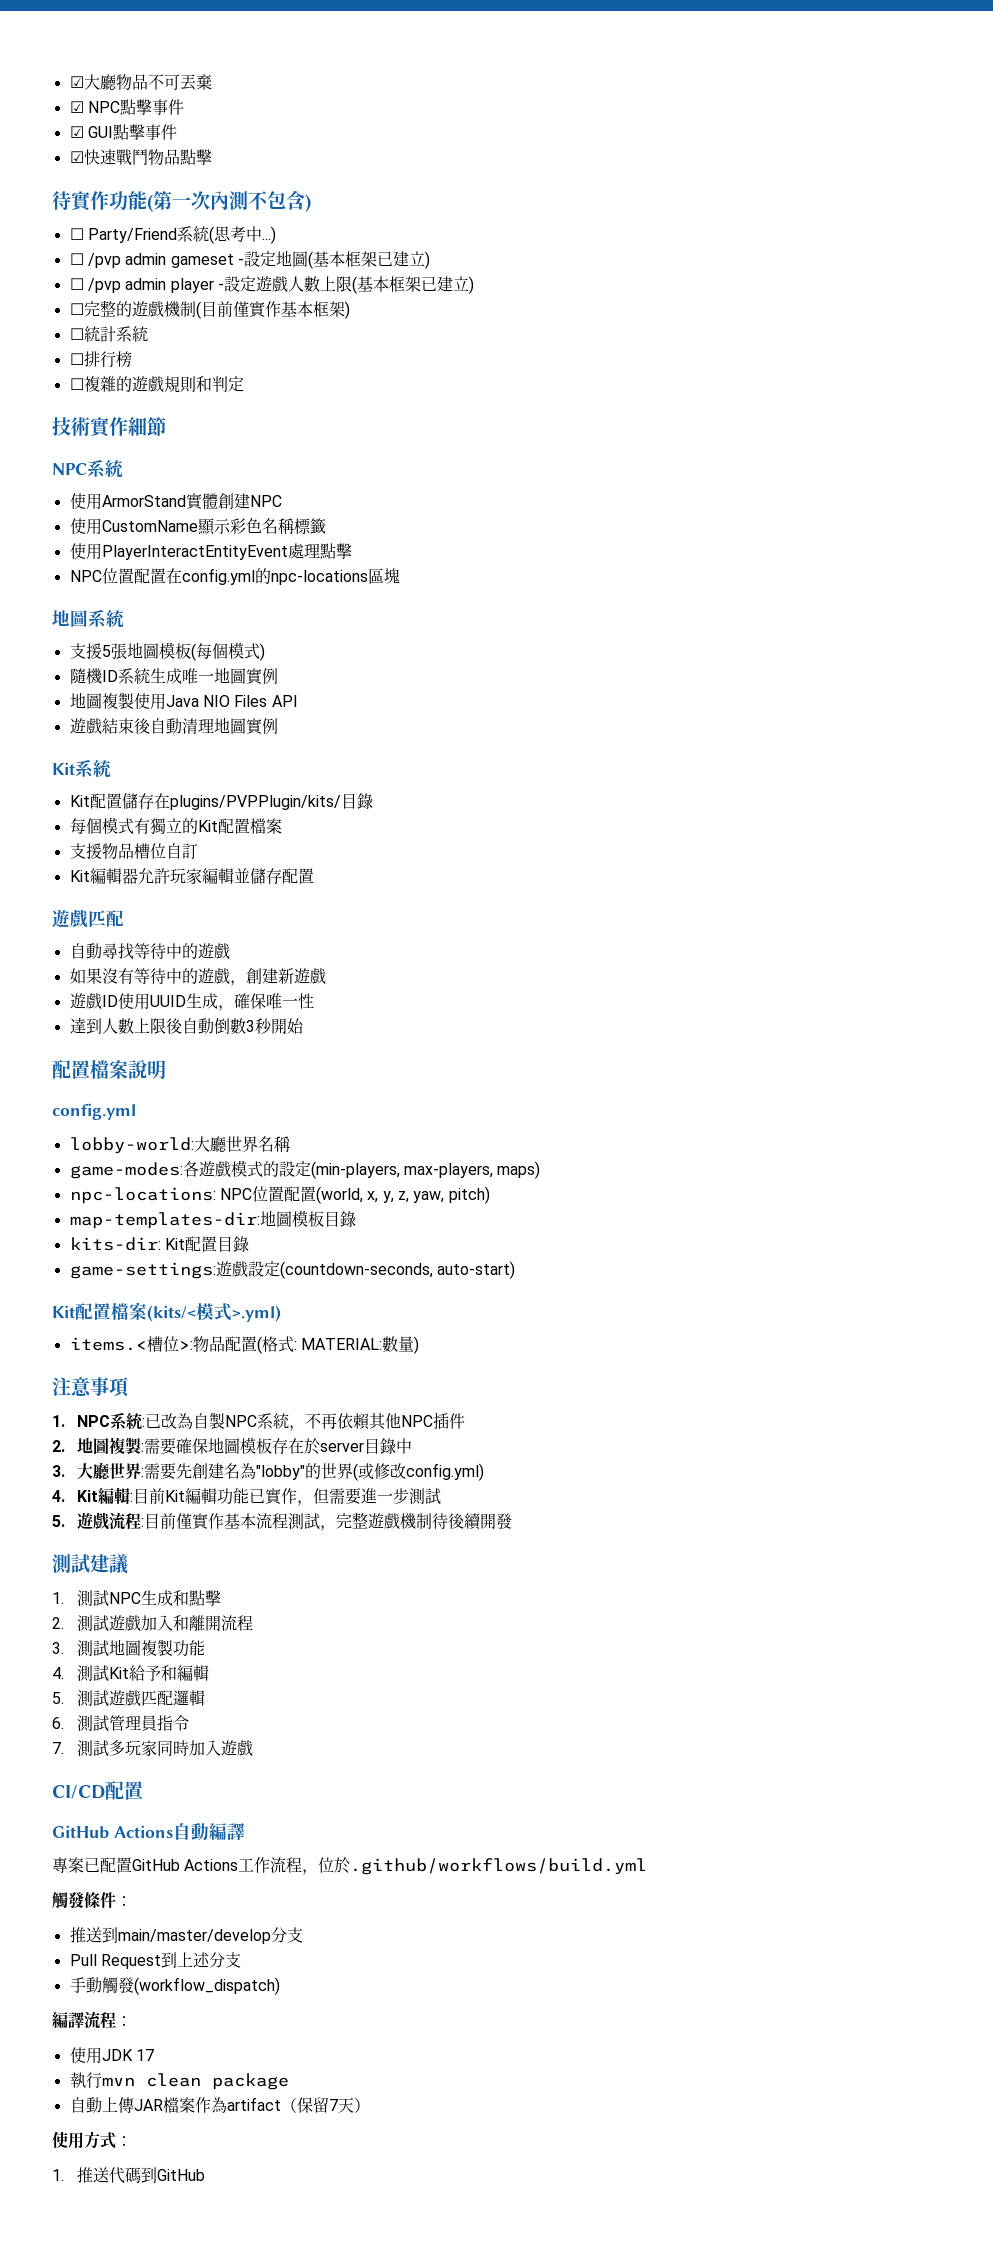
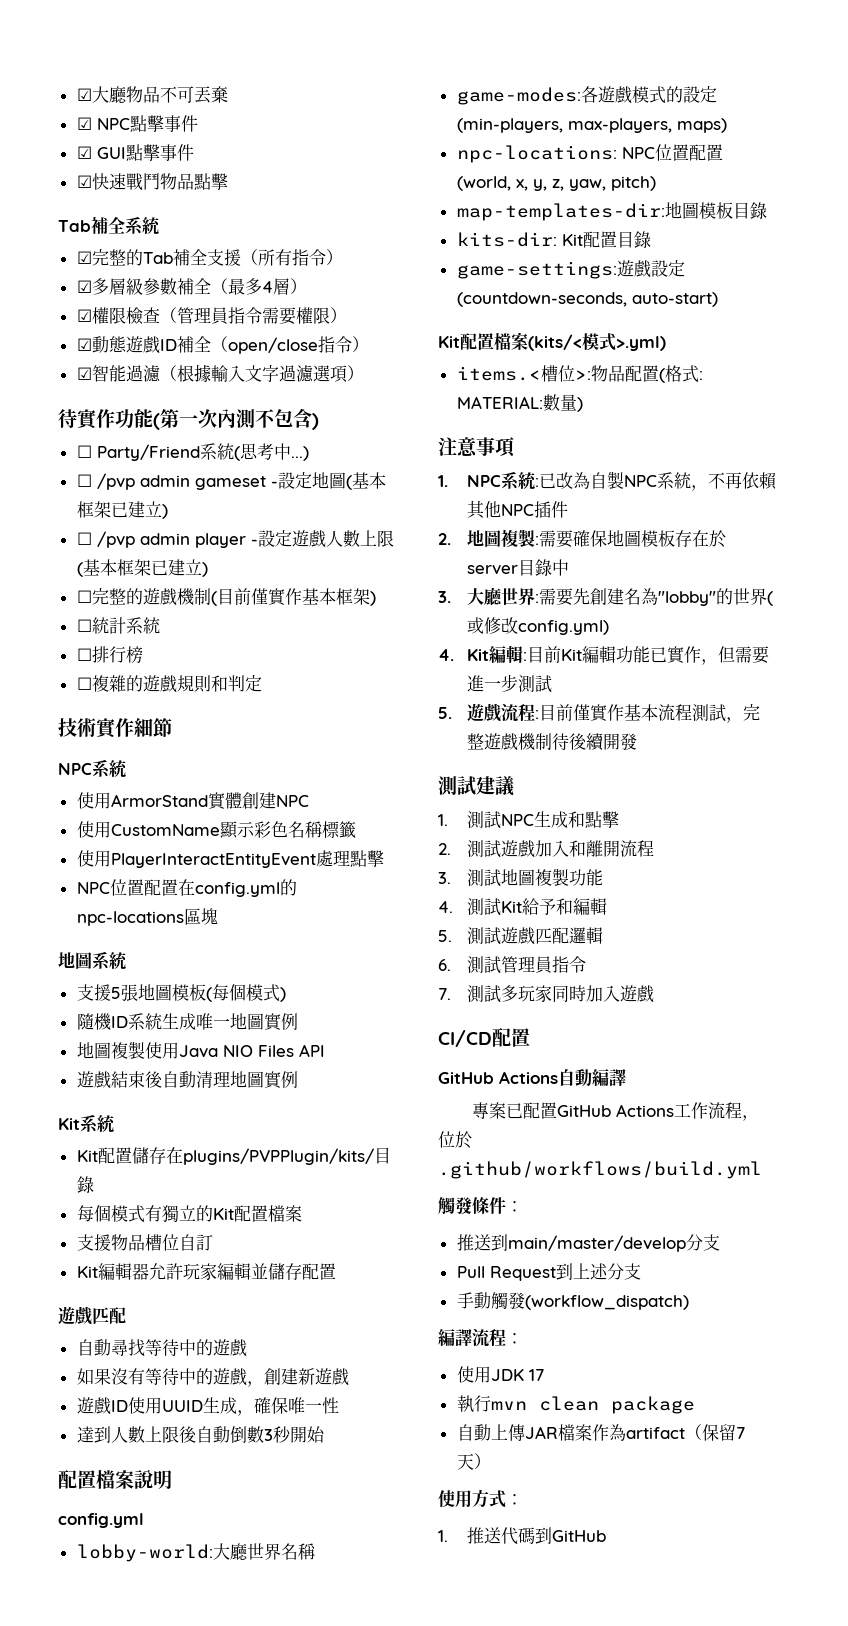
+ Tab補全系統
+ ☑完整的Tab補全支援（所有指令）
+ ☑多層級參數補全（最多4層）
+ ☑權限檢查（管理員指令需要權限）
+ ☑動態遊戲ID補全（open/close指令）
+ ☑智能過濾（根據輸入文字過濾選項）

